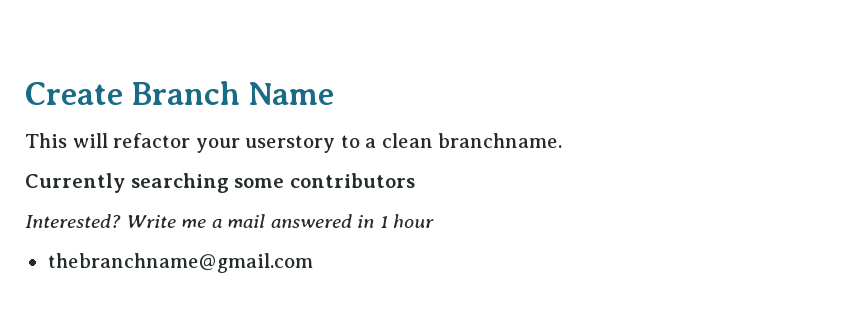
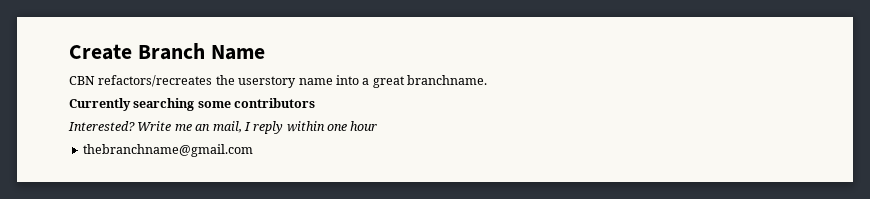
- This will refactor your userstory to a clean branchname.
+ CBN refactors/recreates the userstory name into a great branchname.
- Write me a mail answered in 1 hour
+ Write me an mail, I reply within one hour

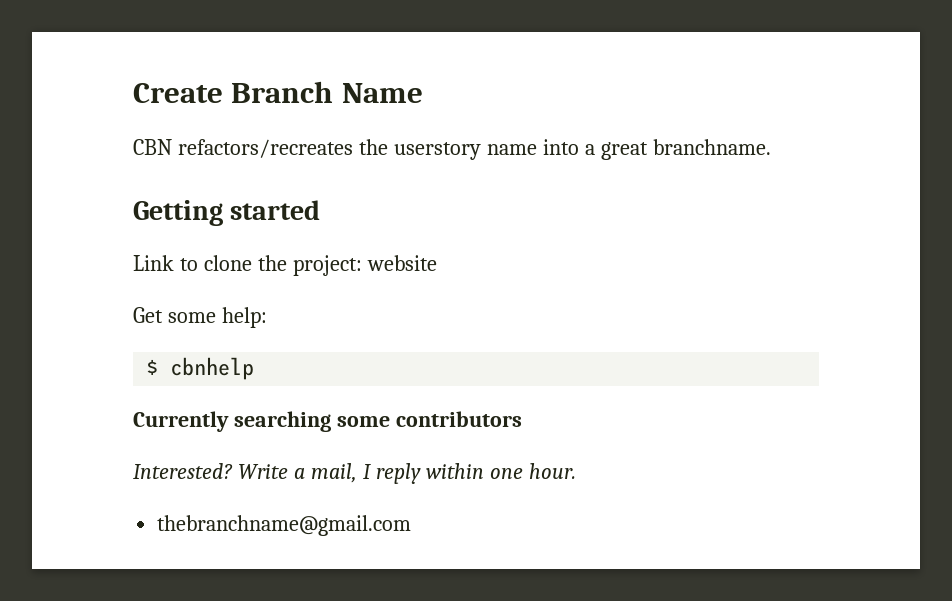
+ Getting started
+ Link to clone the project: website
+ Get some help:
+ $ cbnhelp
- Write me an mail, I reply within one hour
+ Write a mail, I reply within one hour.

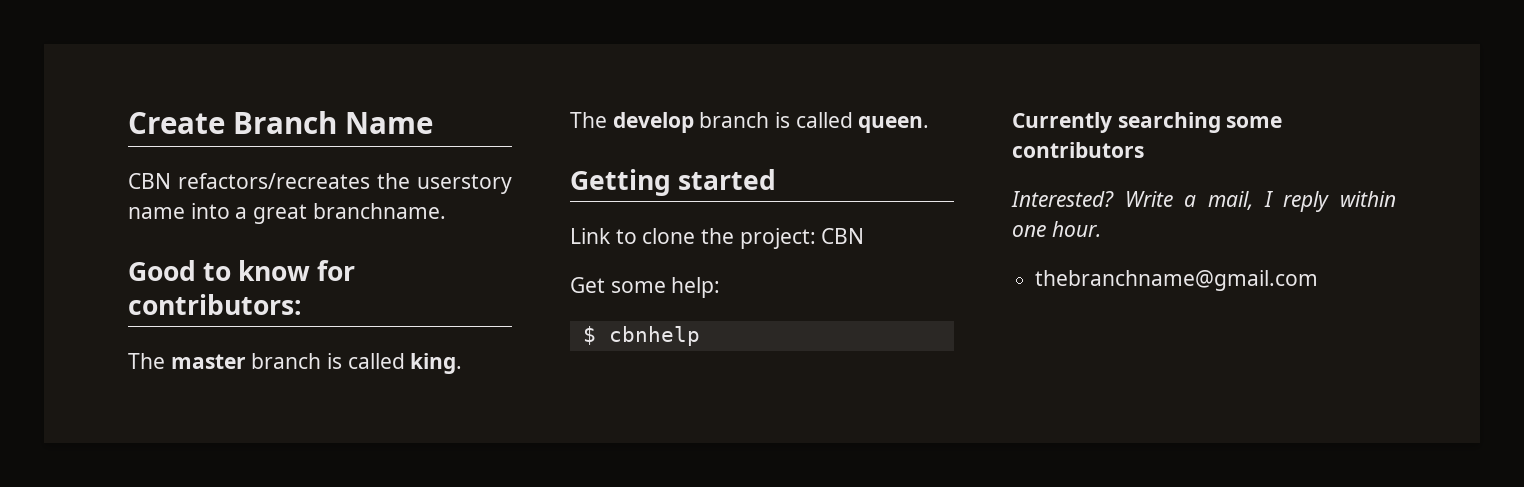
+ Good to know for contributors:
+ The master branch is called king.
+ The develop branch is called queen.
- Link to clone the project: website
+ Link to clone the project: CBN

